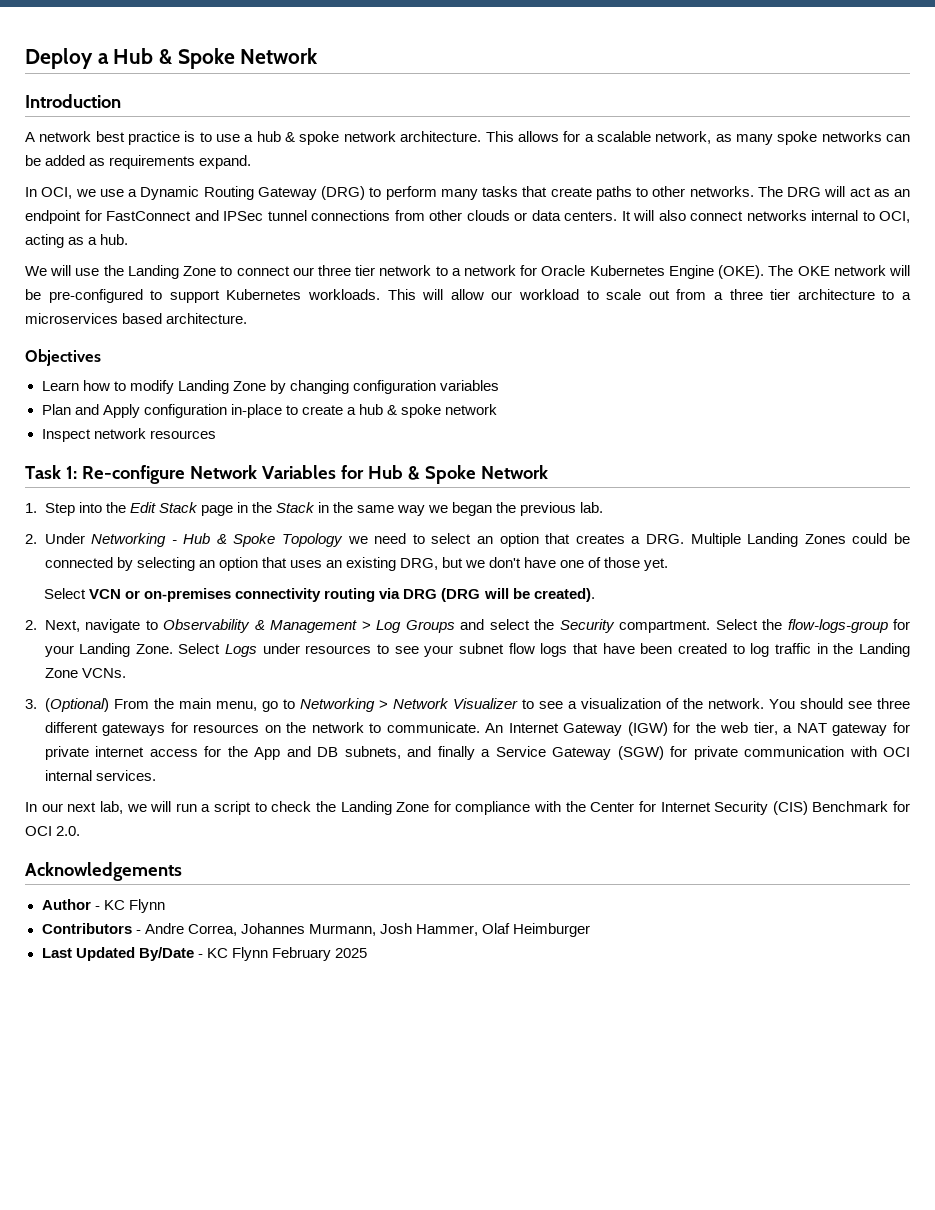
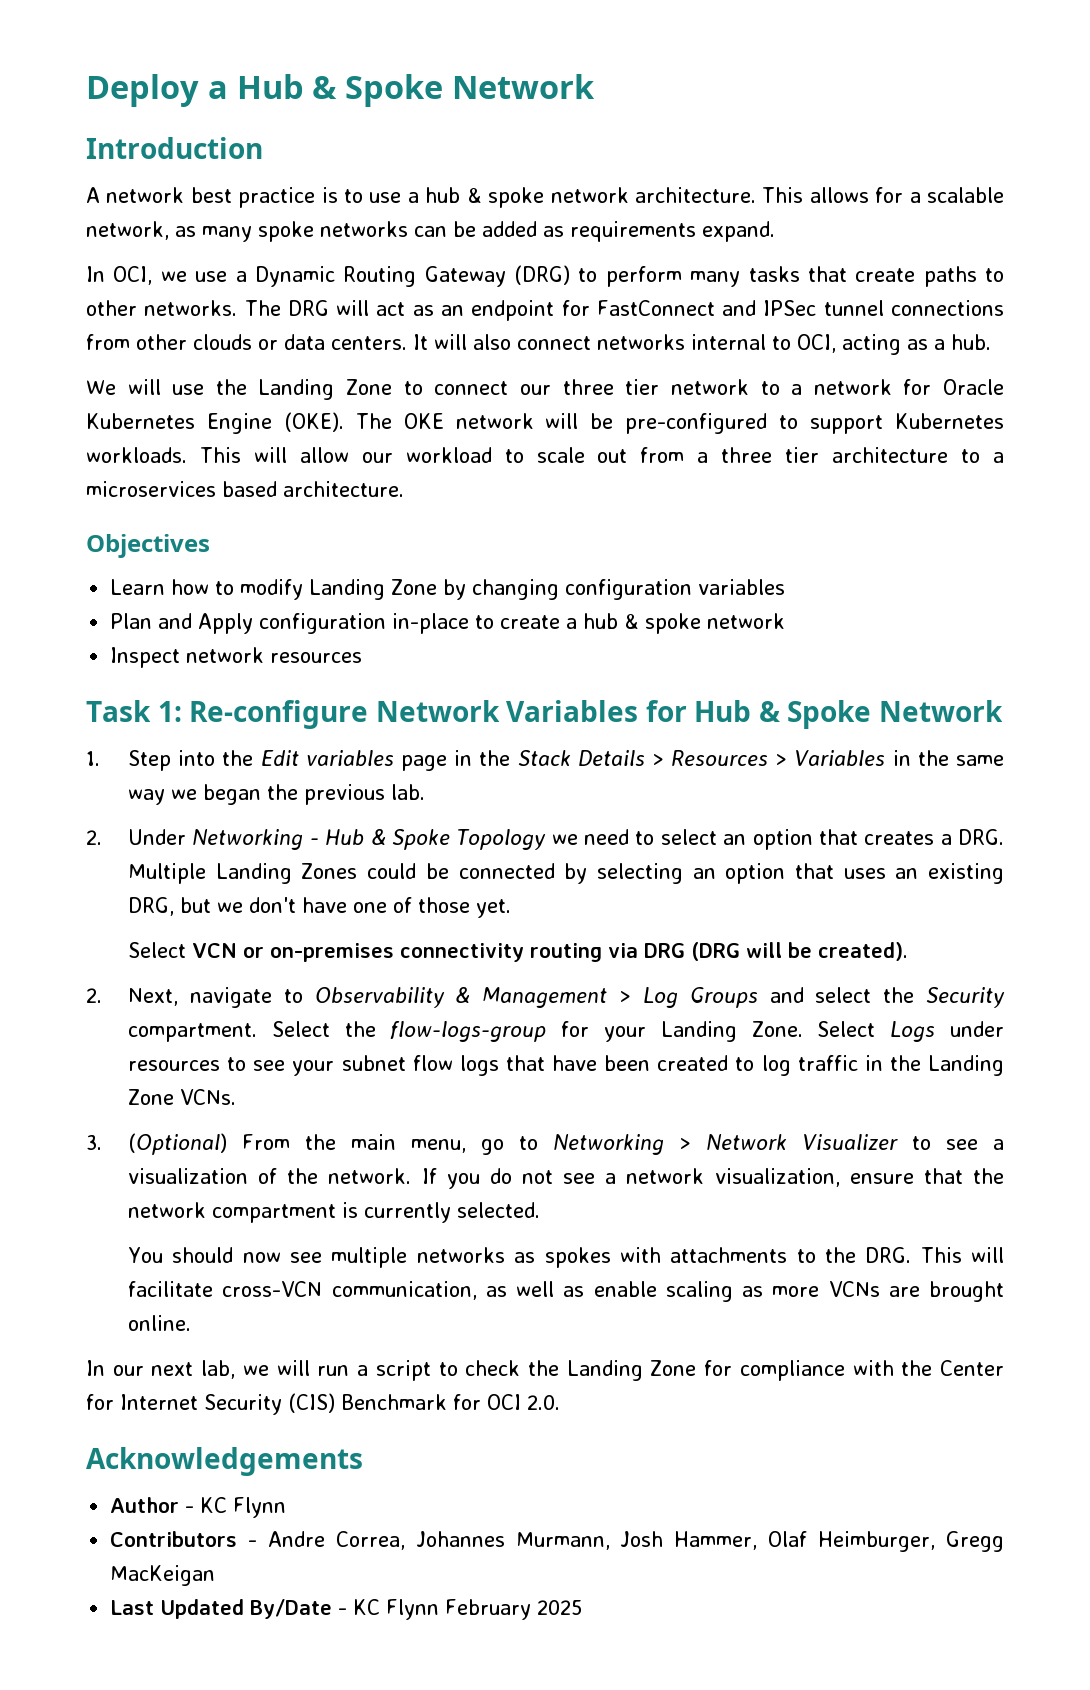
- 1. Step into the Edit Stack page in the Stack in the same way we began the previous lab.
+ 1. Step into the Edit variables page in the Stack Details > Resources > Variables in the same way we began the previous lab.
- You should see three different gateways for resources on the network to communicate. An Internet Gateway (IGW) for the web tier, a NAT gateway for private internet access for the App and DB subnets, and finally a Service Gateway (SGW) for private communication with OCI internal services.
+ If you do not see a network visualization, ensure that the network compartment is currently selected.
+ You should now see multiple networks as spokes with attachments to the DRG. This will facilitate cross-VCN communication, as well as enable scaling as more VCNs are brought online.
- Contributors - Andre Correa, Johannes Murmann, Josh Hammer, Olaf Heimburger
+ Contributors - Andre Correa, Johannes Murmann, Josh Hammer, Olaf Heimburger, Gregg MacKeigan

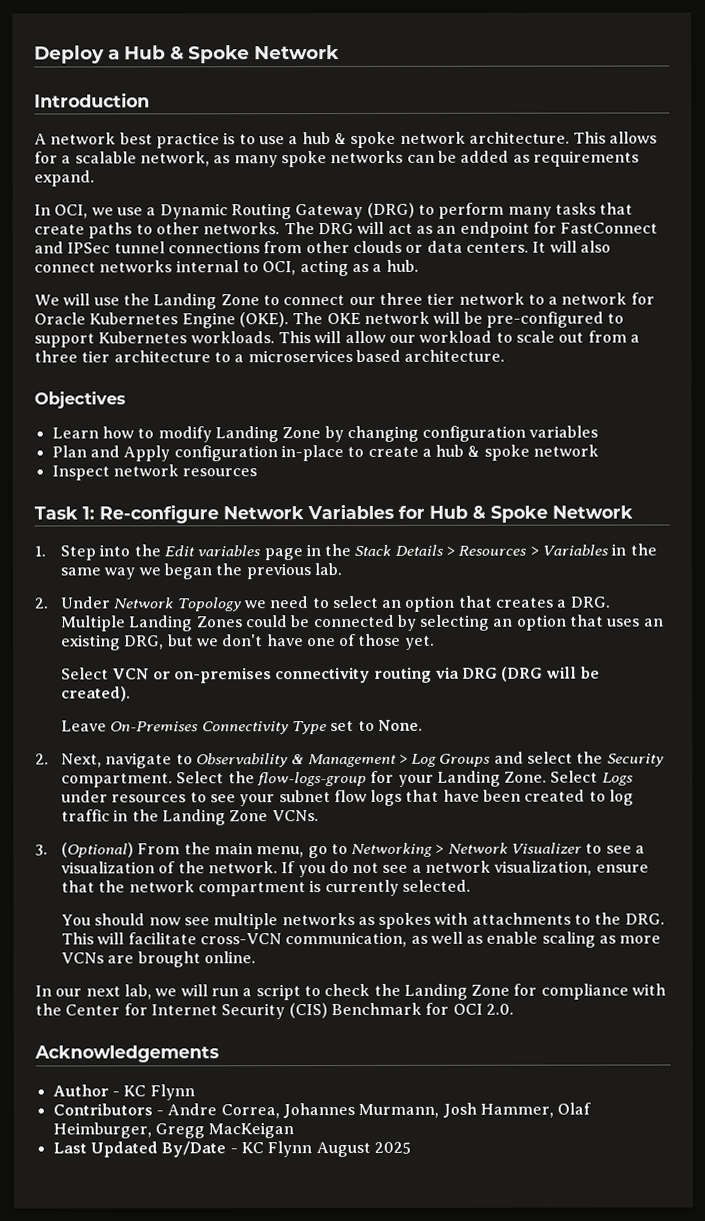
- 2. Under Networking - Hub & Spoke Topology we need to select an option that creates a DRG. Multiple Landing Zones could be connected by selecting an option that uses an existing DRG, but we don't have one of those yet.
+ 2. Under Network Topology we need to select an option that creates a DRG. Multiple Landing Zones could be connected by selecting an option that uses an existing DRG, but we don't have one of those yet.
+ Leave On-Premises Connectivity Type set to None.
- Last Updated By/Date - KC Flynn February 2025
+ Last Updated By/Date - KC Flynn August 2025

